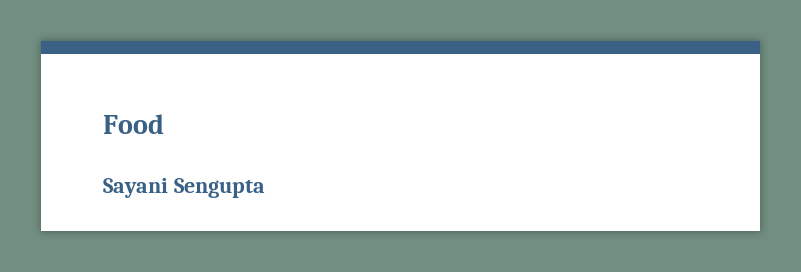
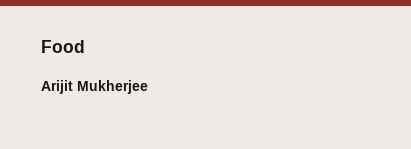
- Sayani Sengupta
+ Arijit Mukherjee

